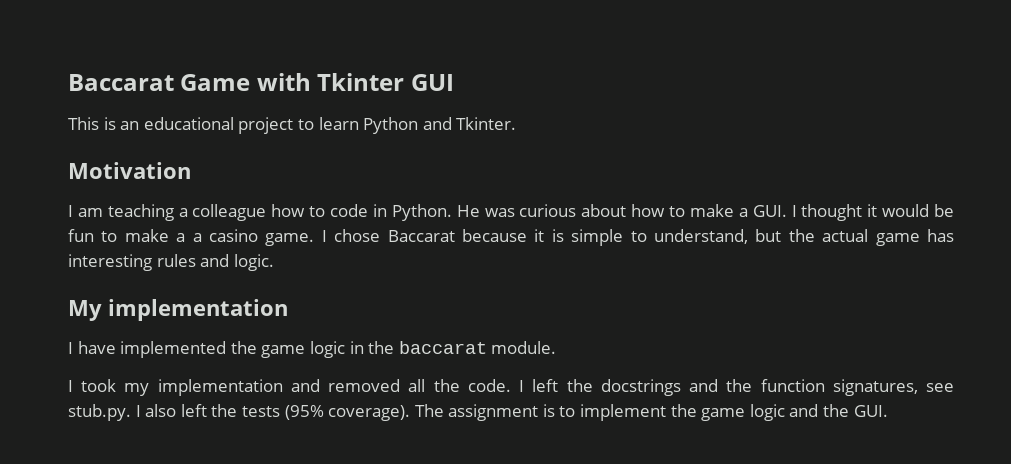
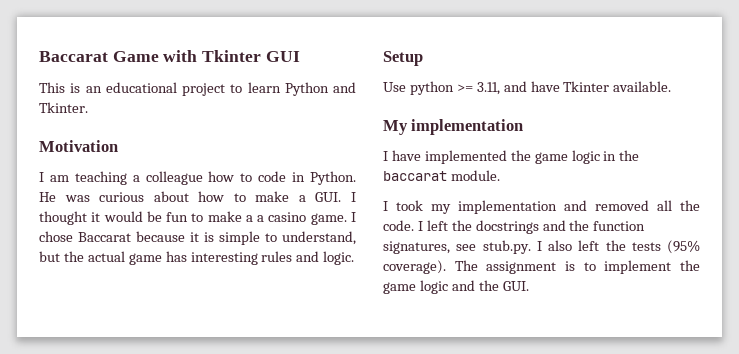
+ Setup
+ Use python >= 3.11, and have Tkinter available.

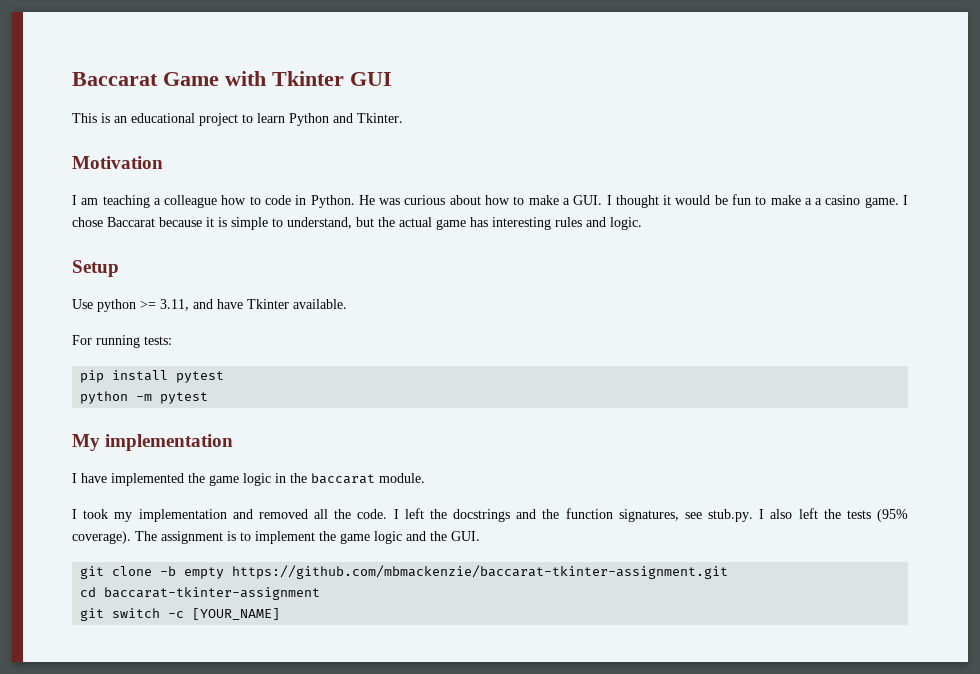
+ For running tests:
+ pip install pytest
+ python -m pytest
+ git clone -b empty https://github.com/mbmackenzie/baccarat-tkinter-assignment.git
+ cd baccarat-tkinter-assignment
+ git switch -c [YOUR_NAME]

